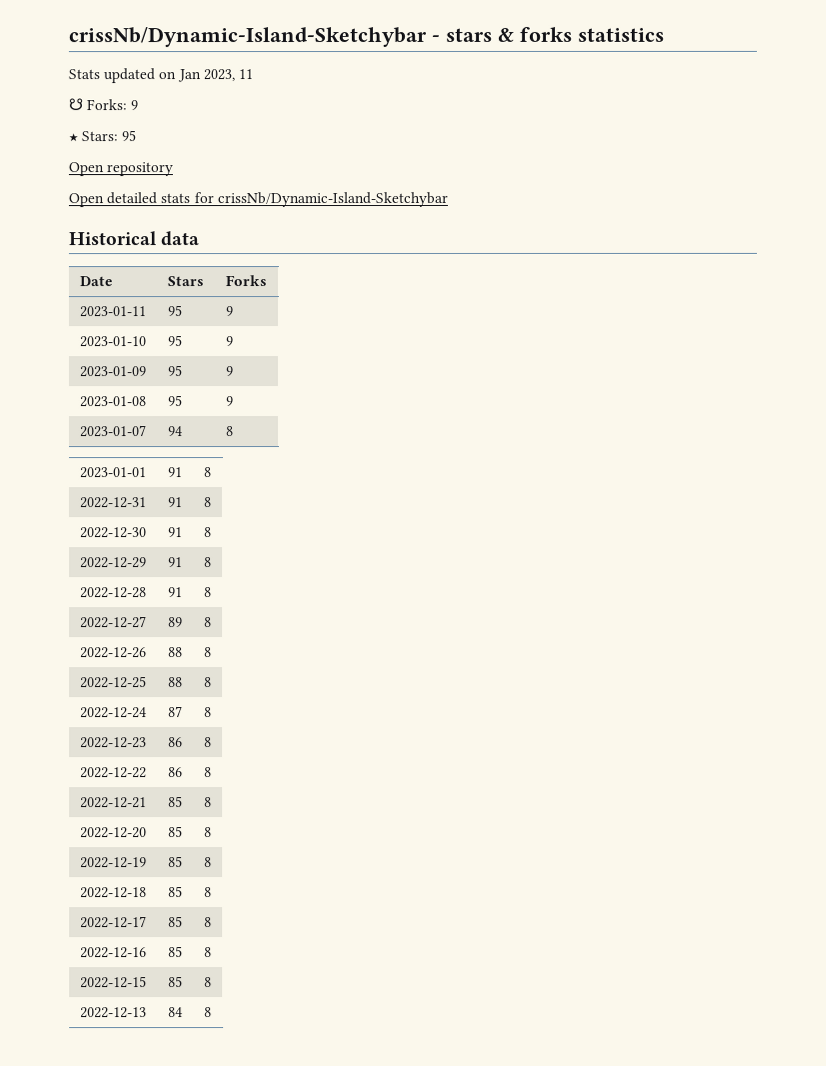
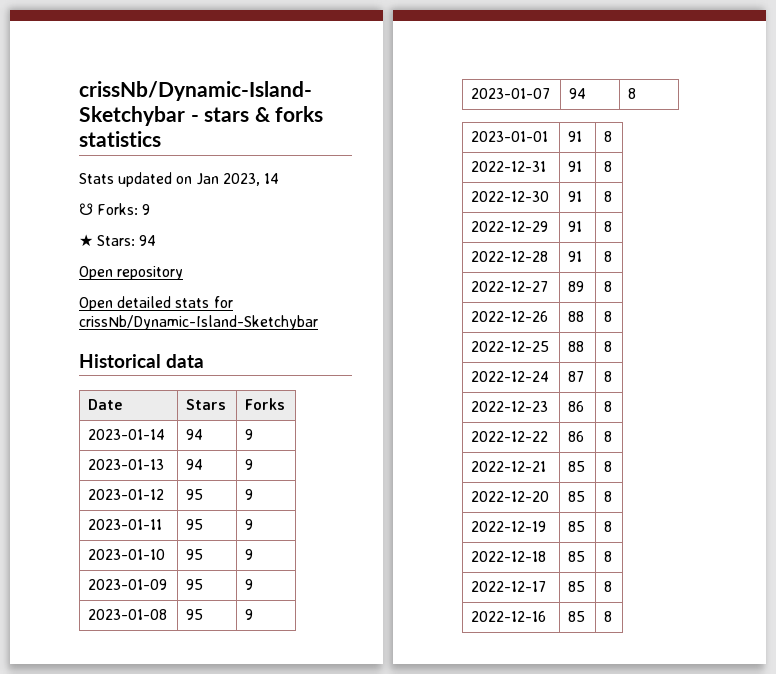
- Stats updated on Jan 2023, 11
+ Stats updated on Jan 2023, 14
- ★ Stars: 95
+ ★ Stars: 94
+ 2023-01-14 | 94 | 9
+ 2023-01-13 | 94 | 9
+ 2023-01-12 | 95 | 9
- 2022-12-15 | 85 | 8
- 2022-12-13 | 84 | 8

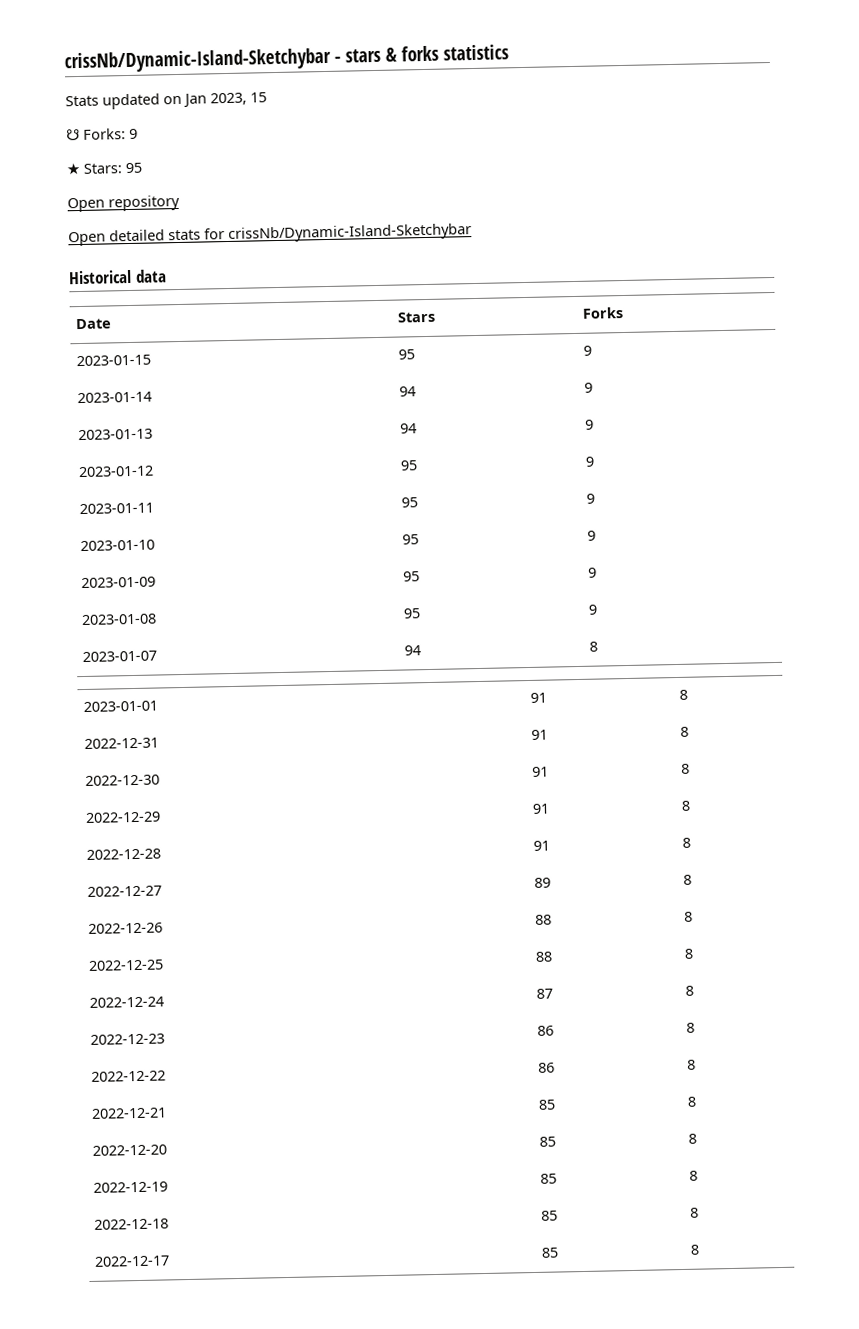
- Stats updated on Jan 2023, 14
+ Stats updated on Jan 2023, 15
- ★ Stars: 94
+ ★ Stars: 95
+ 2023-01-15 | 95 | 9
- 2022-12-16 | 85 | 8

